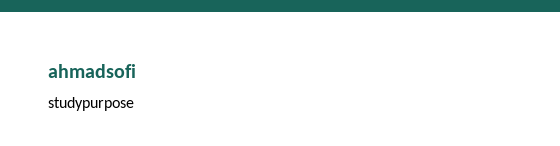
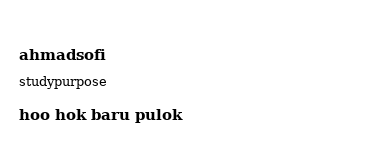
+ hoo hok baru pulok

